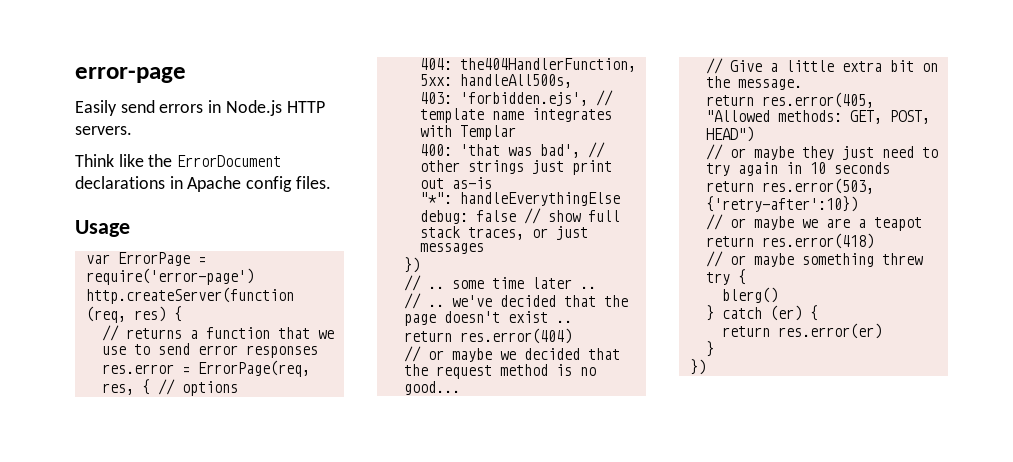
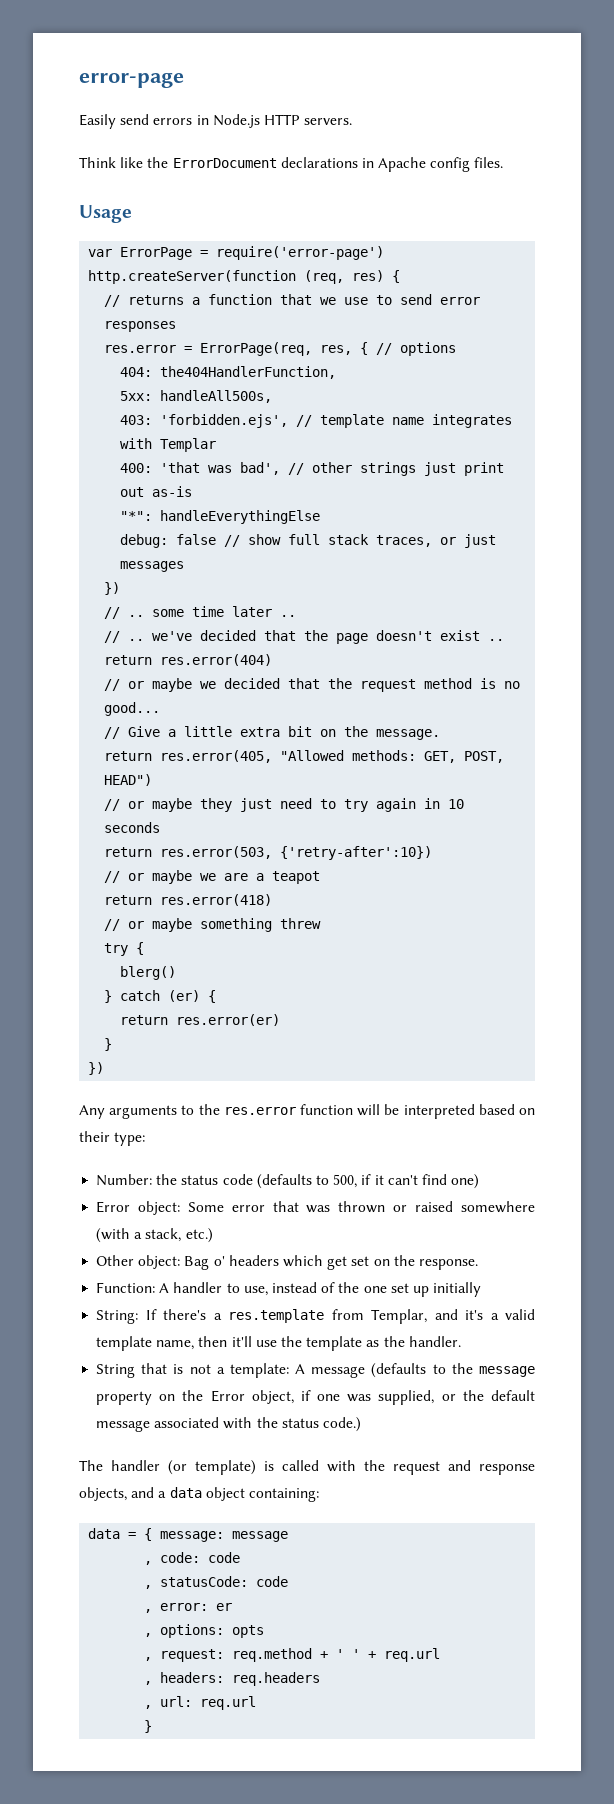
+ Any arguments to the res.error function will be interpreted based on their type:
+ Number: the status code (defaults to 500, if it can't find one)
+ Error object: Some error that was thrown or raised somewhere (with a stack, etc.)
+ Other object: Bag o' headers which get set on the response.
+ Function: A handler to use, instead of the one set up initially
+ String: If there's a res.template from Templar, and it's a valid template name, then it'll use the template as the handler.
+ String that is not a template: A message (defaults to the message property on the Error object, if one was supplied, or the default message associated with the status code.)
+ The handler (or template) is called with the request and response objects, and a data object containing:
+ data = { message: message
+ , code: code
+ , statusCode: code
+ , error: er
+ , options: opts
+ , request: req.method + ' ' + req.url
+ , headers: req.headers
+ , url: req.url
+ }

